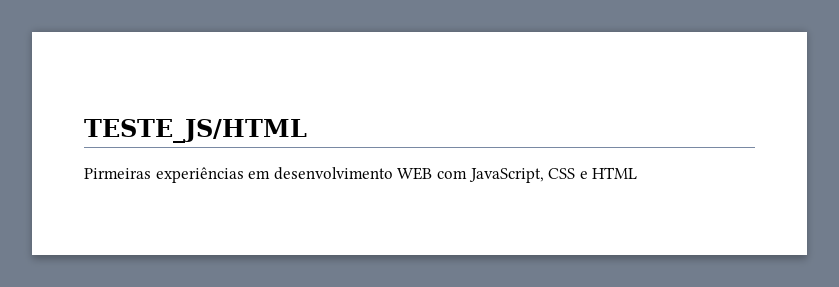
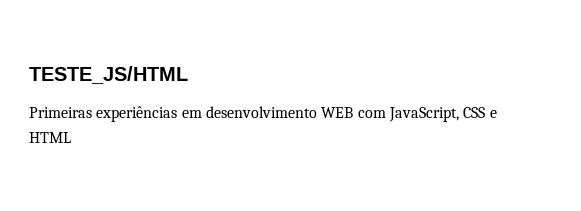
- Pirmeiras experiências em desenvolvimento WEB com JavaScript, CSS e HTML
+ Primeiras experiências em desenvolvimento WEB com JavaScript, CSS e HTML

